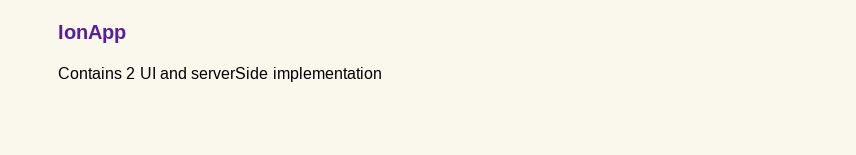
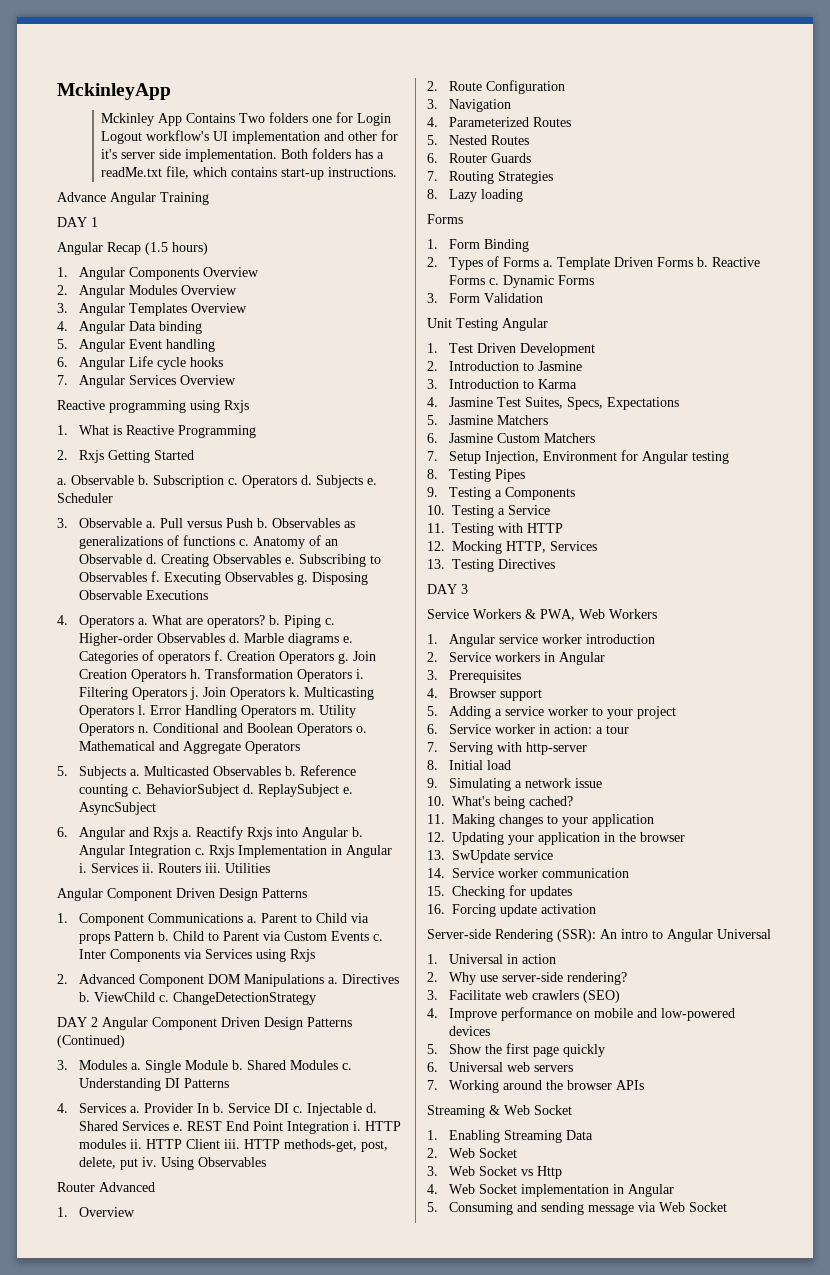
- IonApp
- Contains 2 UI and serverSide implementation
+ MckinleyApp
+ Mckinley App Contains Two folders one for Login Logout workflow's UI implementation and other for it's server side implementation. Both folders has a readMe.txt file, which contains start-up instructions.
+ Advance Angular Training
+ DAY 1
+ Angular Recap (1.5 hours)
+ 1. Angular Components Overview
+ 2. Angular Modules Overview
+ 3. Angular Templates Overview
+ 4. Angular Data binding
+ 5. Angular Event handling
+ 6. Angular Life cycle hooks
+ 7. Angular Services Overview
+ Reactive programming using Rxjs
+ 1. What is Reactive Programming
+ 2. Rxjs Getting Started
+ a. Observable b. Subscription c. Operators d. Subjects e. Scheduler
+ 3. Observable a. Pull versus Push b. Observables as generalizations of functions c. Anatomy of an Observable d. Creating Observables e. Subscribing to Observables f. Executing Observables g. Disposing Observable Executions
+ 4. Operators a. What are operators? b. Piping c. Higher-order Observables d. Marble diagrams e. Categories of operators f. Creation Operators g. Join Creation Operators h. Transformation Operators i. Filtering Operators j. Join Operators k. Multicasting Operators l. Error Handling Operators m. Utility Operators n. Conditional and Boolean Operators o. Mathematical and Aggregate Operators
+ 5. Subjects a. Multicasted Observables b. Reference counting c. BehaviorSubject d. ReplaySubject e. AsyncSubject
+ 6. Angular and Rxjs a. Reactify Rxjs into Angular b. Angular Integration c. Rxjs Implementation in Angular i. Services ii. Routers iii. Utilities
+ Angular Component Driven Design Patterns
+ 1. Component Communications a. Parent to Child via props Pattern b. Child to Parent via Custom Events c. Inter Components via Services using Rxjs
+ 2. Advanced Component DOM Manipulations a. Directives b. ViewChild c. ChangeDetectionStrategy
+ DAY 2 Angular Component Driven Design Patterns (Continued)
+ 3. Modules a. Single Module b. Shared Modules c. Understanding DI Patterns
+ 4. Services a. Provider In b. Service DI c. Injectable d. Shared Services e. REST End Point Integration i. HTTP modules ii. HTTP Client iii. HTTP methods-get, post, delete, put iv. Using Observables
+ Router Advanced
+ 1. Overview
+ 2. Route Configuration
+ 3. Navigation
+ 4. Parameterized Routes
+ 5. Nested Routes
+ 6. Router Guards
+ 7. Routing Strategies
+ 8. Lazy loading
+ Forms
+ 1. Form Binding
+ 2. Types of Forms a. Template Driven Forms b. Reactive Forms c. Dynamic Forms
+ 3. Form Validation
+ Unit Testing Angular
+ 1. Test Driven Development
+ 2. Introduction to Jasmine
+ 3. Introduction to Karma
+ 4. Jasmine Test Suites, Specs, Expectations
+ 5. Jasmine Matchers
+ 6. Jasmine Custom Matchers
+ 7. Setup Injection, Environment for Angular testing
+ 8. Testing Pipes
+ 9. Testing a Components
+ 10. Testing a Service
+ 11. Testing with HTTP
+ 12. Mocking HTTP, Services
+ 13. Testing Directives
+ DAY 3
+ Service Workers & PWA, Web Workers
+ 1. Angular service worker introduction
+ 2. Service workers in Angular
+ 3. Prerequisites
+ 4. Browser support
+ 5. Adding a service worker to your project
+ 6. Service worker in action: a tour
+ 7. Serving with http-server
+ 8. Initial load
+ 9. Simulating a network issue
+ 10. What's being cached?
+ 11. Making changes to your application
+ 12. Updating your application in the browser
+ 13. SwUpdate service
+ 14. Service worker communication
+ 15. Checking for updates
+ 16. Forcing update activation
+ Server-side Rendering (SSR): An intro to Angular Universal
+ 1. Universal in action
+ 2. Why use server-side rendering?
+ 3. Facilitate web crawlers (SEO)
+ 4. Improve performance on mobile and low-powered devices
+ 5. Show the first page quickly
+ 6. Universal web servers
+ 7. Working around the browser APIs
+ Streaming & Web Socket
+ 1. Enabling Streaming Data
+ 2. Web Socket
+ 3. Web Socket vs Http
+ 4. Web Socket implementation in Angular
+ 5. Consuming and sending message via Web Socket

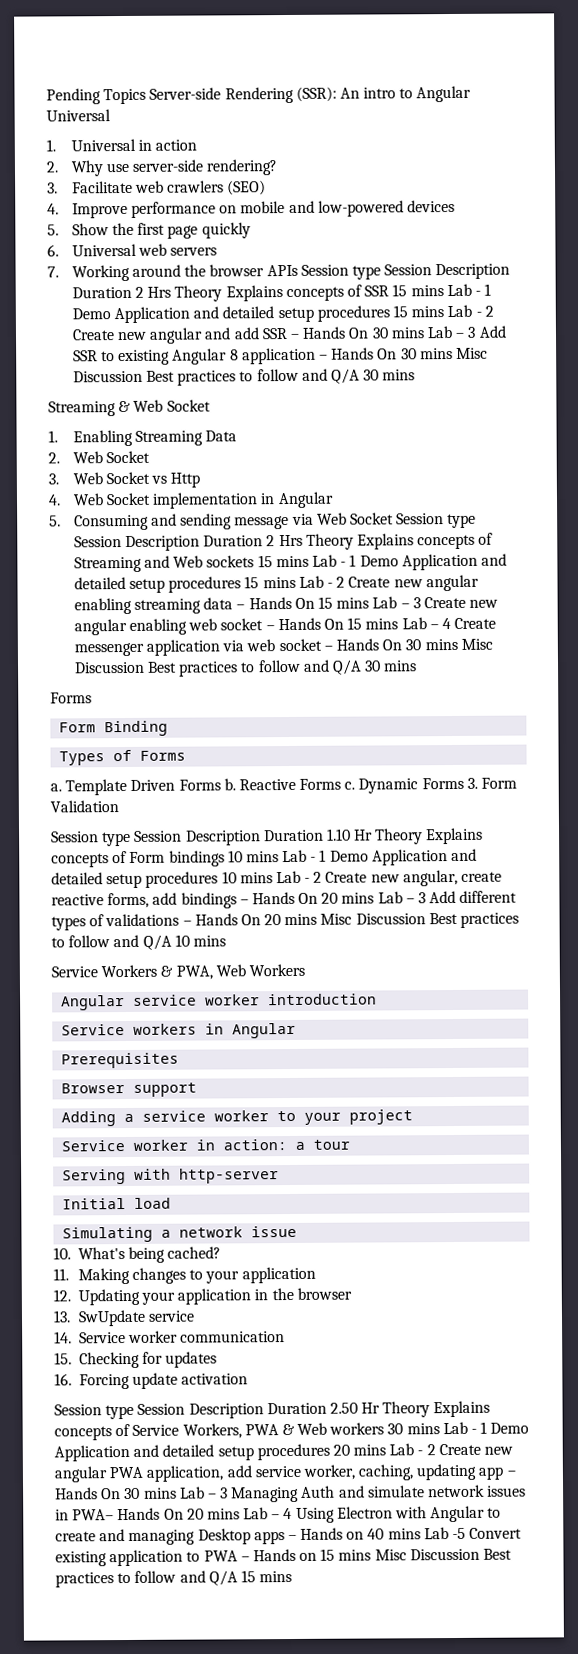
- MckinleyApp
- Mckinley App Contains Two folders one for Login Logout workflow's UI implementation and other for it's server side implementation. Both folders has a readMe.txt file, which contains start-up instructions.
- Advance Angular Training
- DAY 1
- Angular Recap (1.5 hours)
- 1. Angular Components Overview
- 2. Angular Modules Overview
- 3. Angular Templates Overview
- 4. Angular Data binding
- 5. Angular Event handling
- 6. Angular Life cycle hooks
- 7. Angular Services Overview
- Reactive programming using Rxjs
- 1. What is Reactive Programming
- 2. Rxjs Getting Started
- a. Observable b. Subscription c. Operators d. Subjects e. Scheduler
- 3. Observable a. Pull versus Push b. Observables as generalizations of functions c. Anatomy of an Observable d. Creating Observables e. Subscribing to Observables f. Executing Observables g. Disposing Observable Executions
- 4. Operators a. What are operators? b. Piping c. Higher-order Observables d. Marble diagrams e. Categories of operators f. Creation Operators g. Join Creation Operators h. Transformation Operators i. Filtering Operators j. Join Operators k. Multicasting Operators l. Error Handling Operators m. Utility Operators n. Conditional and Boolean Operators o. Mathematical and Aggregate Operators
- 5. Subjects a. Multicasted Observables b. Reference counting c. BehaviorSubject d. ReplaySubject e. AsyncSubject
- 6. Angular and Rxjs a. Reactify Rxjs into Angular b. Angular Integration c. Rxjs Implementation in Angular i. Services ii. Routers iii. Utilities
- Angular Component Driven Design Patterns
- 1. Component Communications a. Parent to Child via props Pattern b. Child to Parent via Custom Events c. Inter Components via Services using Rxjs
- 2. Advanced Component DOM Manipulations a. Directives b. ViewChild c. ChangeDetectionStrategy
- DAY 2 Angular Component Driven Design Patterns (Continued)
- 3. Modules a. Single Module b. Shared Modules c. Understanding DI Patterns
- 4. Services a. Provider In b. Service DI c. Injectable d. Shared Services e. REST End Point Integration i. HTTP modules ii. HTTP Client iii. HTTP methods-get, post, delete, put iv. Using Observables
- Router Advanced
- 1. Overview
- 2. Route Configuration
- 3. Navigation
- 4. Parameterized Routes
- 5. Nested Routes
- 6. Router Guards
- 7. Routing Strategies
- 8. Lazy loading
- Forms
- 1. Form Binding
- 2. Types of Forms a. Template Driven Forms b. Reactive Forms c. Dynamic Forms
- 3. Form Validation
- Unit Testing Angular
- 1. Test Driven Development
- 2. Introduction to Jasmine
- 3. Introduction to Karma
- 4. Jasmine Test Suites, Specs, Expectations
- 5. Jasmine Matchers
- 6. Jasmine Custom Matchers
- 7. Setup Injection, Environment for Angular testing
- 8. Testing Pipes
- 9. Testing a Components
- 10. Testing a Service
- 11. Testing with HTTP
- 12. Mocking HTTP, Services
- 13. Testing Directives
- DAY 3
- Service Workers & PWA, Web Workers
- 1. Angular service worker introduction
- 2. Service workers in Angular
- 3. Prerequisites
- 4. Browser support
- 5. Adding a service worker to your project
- 6. Service worker in action: a tour
- 7. Serving with http-server
- 8. Initial load
- 9. Simulating a network issue
- 10. What's being cached?
- 11. Making changes to your application
- 12. Updating your application in the browser
- 13. SwUpdate service
- 14. Service worker communication
- 15. Checking for updates
- 16. Forcing update activation
- Server-side Rendering (SSR): An intro to Angular Universal
+ Pending Topics Server-side Rendering (SSR): An intro to Angular Universal
- 7. Working around the browser APIs
+ 7. Working around the browser APIs Session type Session Description Duration 2 Hrs Theory Explains concepts of SSR 15 mins Lab - 1 Demo Application and detailed setup procedures 15 mins Lab - 2 Create new angular and add SSR – Hands On 30 mins Lab – 3 Add SSR to existing Angular 8 application – Hands On 30 mins Misc Discussion Best practices to follow and Q/A 30 mins
- 5. Consuming and sending message via Web Socket
+ 5. Consuming and sending message via Web Socket Session type Session Description Duration 2 Hrs Theory Explains concepts of Streaming and Web sockets 15 mins Lab - 1 Demo Application and detailed setup procedures 15 mins Lab - 2 Create new angular enabling streaming data – Hands On 15 mins Lab – 3 Create new angular enabling web socket – Hands On 15 mins Lab – 4 Create messenger application via web socket – Hands On 30 mins Misc Discussion Best practices to follow and Q/A 30 mins
+ Forms
+ Form Binding
+ Types of Forms
+ a. Template Driven Forms b. Reactive Forms c. Dynamic Forms 3. Form Validation
+ Session type Session Description Duration 1.10 Hr Theory Explains concepts of Form bindings 10 mins Lab - 1 Demo Application and detailed setup procedures 10 mins Lab - 2 Create new angular, create reactive forms, add bindings – Hands On 20 mins Lab – 3 Add different types of validations – Hands On 20 mins Misc Discussion Best practices to follow and Q/A 10 mins
+ Service Workers & PWA, Web Workers
+ Angular service worker introduction
+ Service workers in Angular
+ Prerequisites
+ Browser support
+ Adding a service worker to your project
+ Service worker in action: a tour
+ Serving with http-server
+ Initial load
+ Simulating a network issue
+ 10. What's being cached?
+ 11. Making changes to your application
+ 12. Updating your application in the browser
+ 13. SwUpdate service
+ 14. Service worker communication
+ 15. Checking for updates
+ 16. Forcing update activation
+ Session type Session Description Duration 2.50 Hr Theory Explains concepts of Service Workers, PWA & Web workers 30 mins Lab - 1 Demo Application and detailed setup procedures 20 mins Lab - 2 Create new angular PWA application, add service worker, caching, updating app – Hands On 30 mins Lab – 3 Managing Auth and simulate network issues in PWA– Hands On 20 mins Lab – 4 Using Electron with Angular to create and managing Desktop apps – Hands on 40 mins Lab -5 Convert existing application to PWA – Hands on 15 mins Misc Discussion Best practices to follow and Q/A 15 mins

